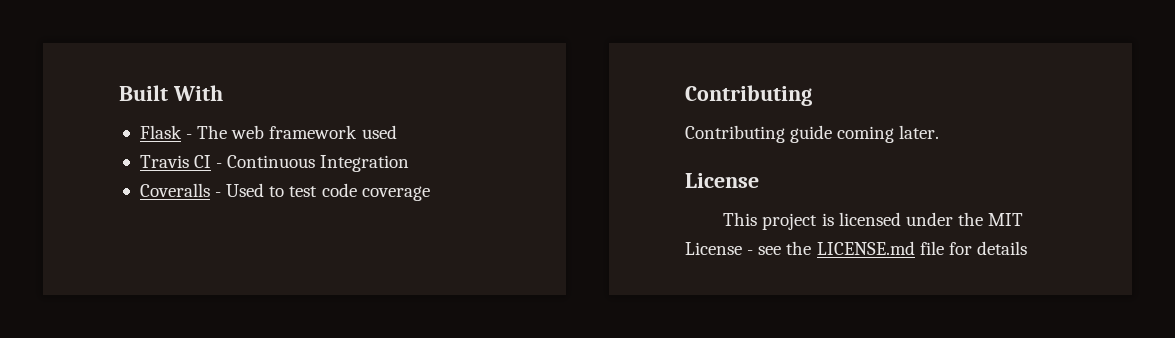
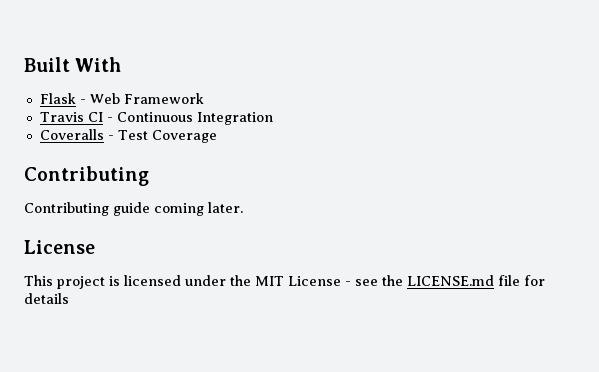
- Flask - The web framework used
+ Flask - Web Framework
- Coveralls - Used to test code coverage
+ Coveralls - Test Coverage

